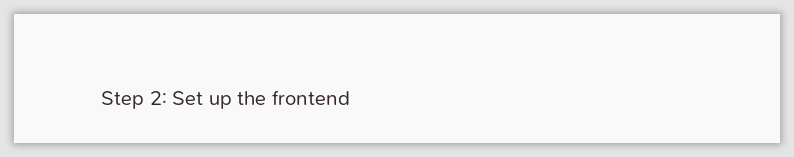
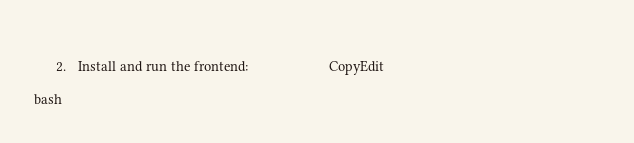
- Step 2: Set up the frontend
+ 2. Install and run the frontend:
+ bash
+ CopyEdit

